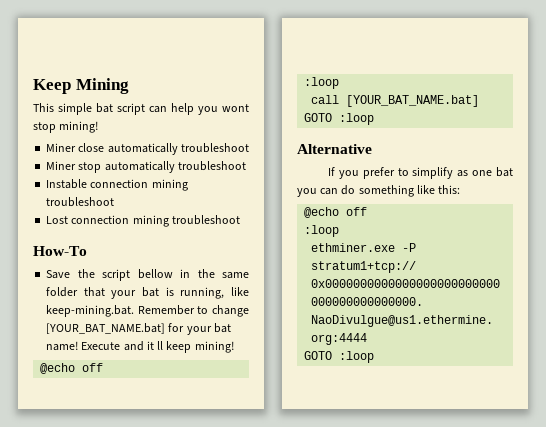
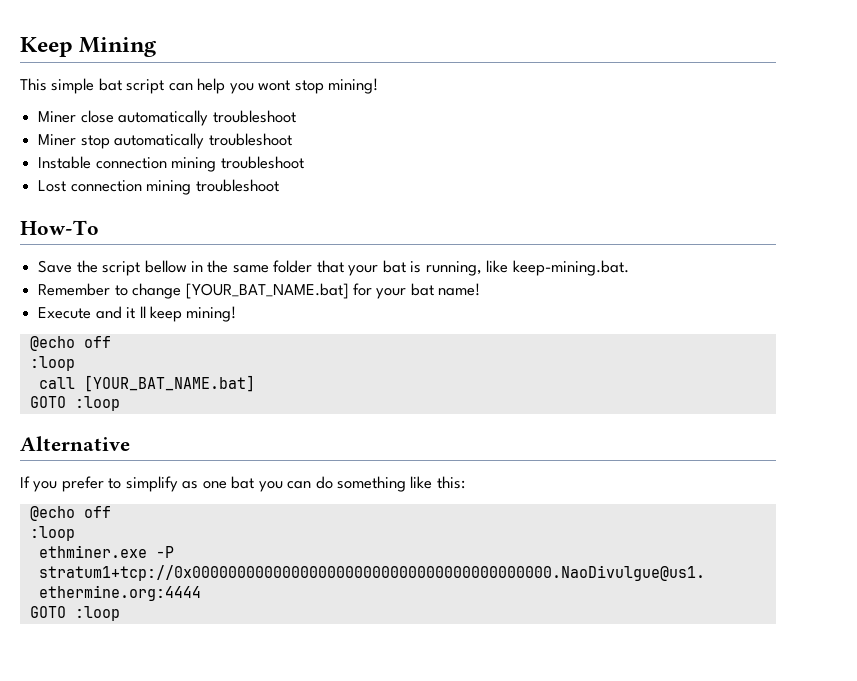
- Save the script bellow in the same folder that your bat is running, like keep-mining.bat. Remember to change [YOUR_BAT_NAME.bat] for your bat name! Execute and it ll keep mining!
+ Save the script bellow in the same folder that your bat is running, like keep-mining.bat.
+ Remember to change [YOUR_BAT_NAME.bat] for your bat name!
+ Execute and it ll keep mining!

